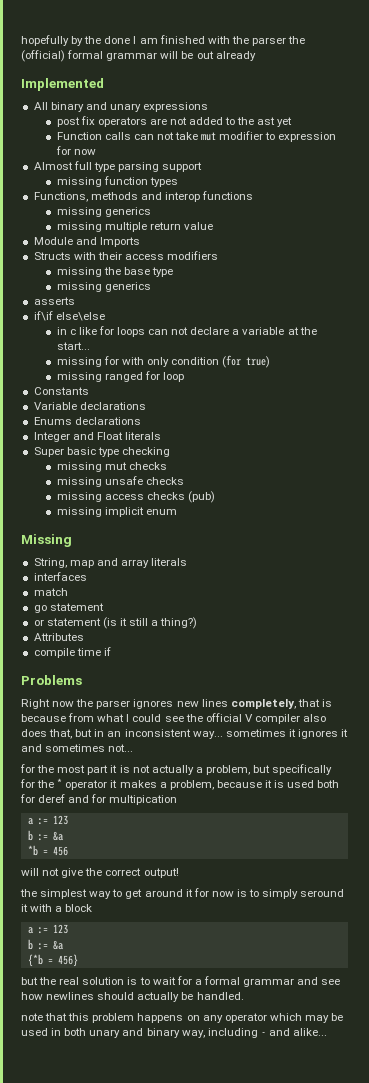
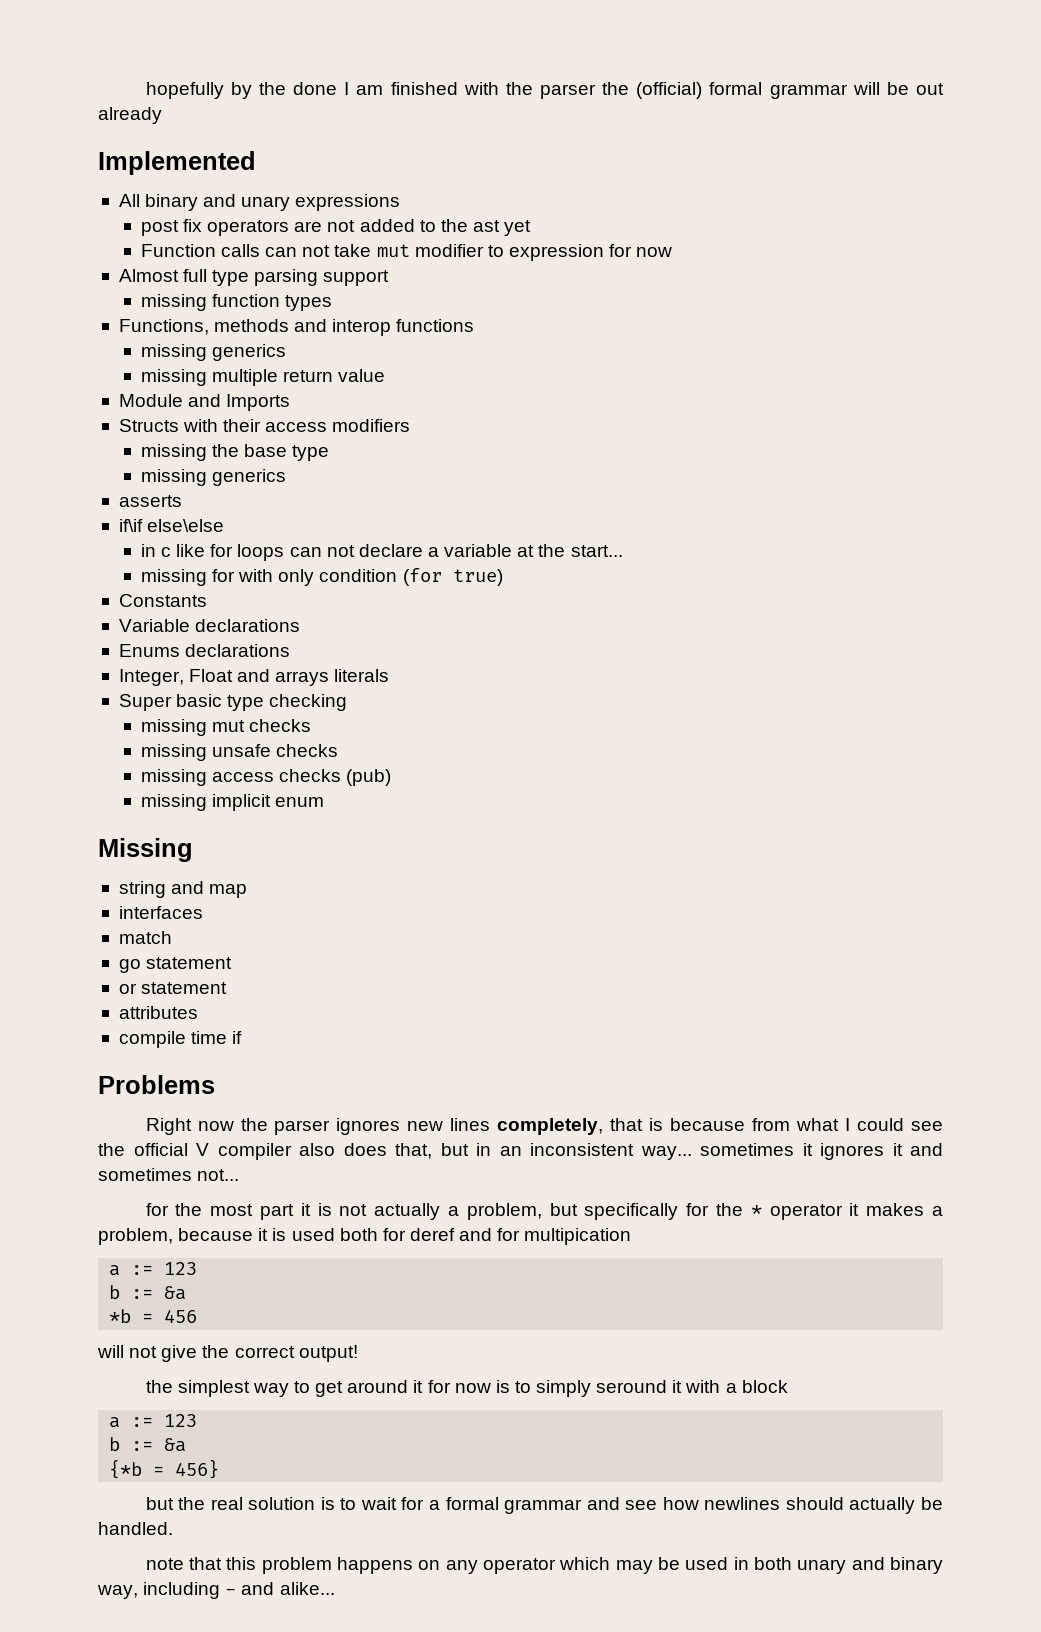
- missing ranged for loop
- Integer and Float literals
+ Integer, Float and arrays literals
- String, map and array literals
+ string and map
- or statement (is it still a thing?)
- Attributes
+ or statement
+ attributes

